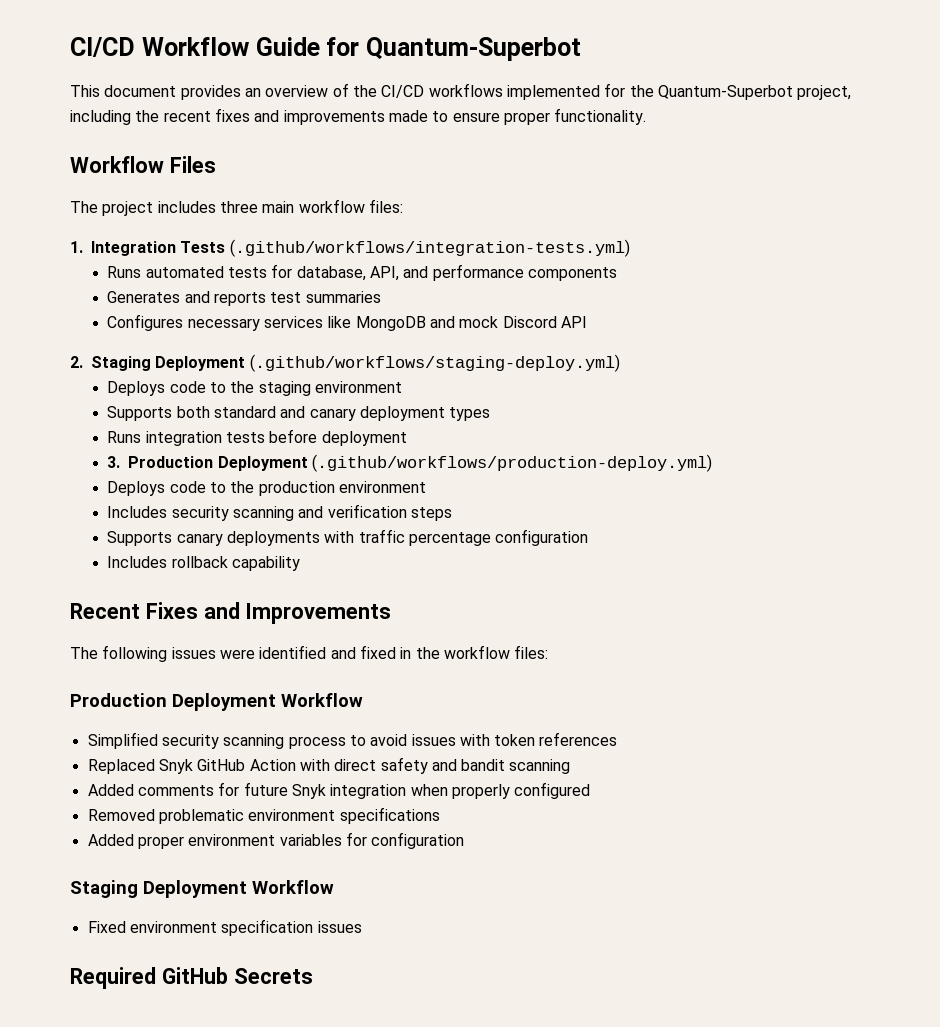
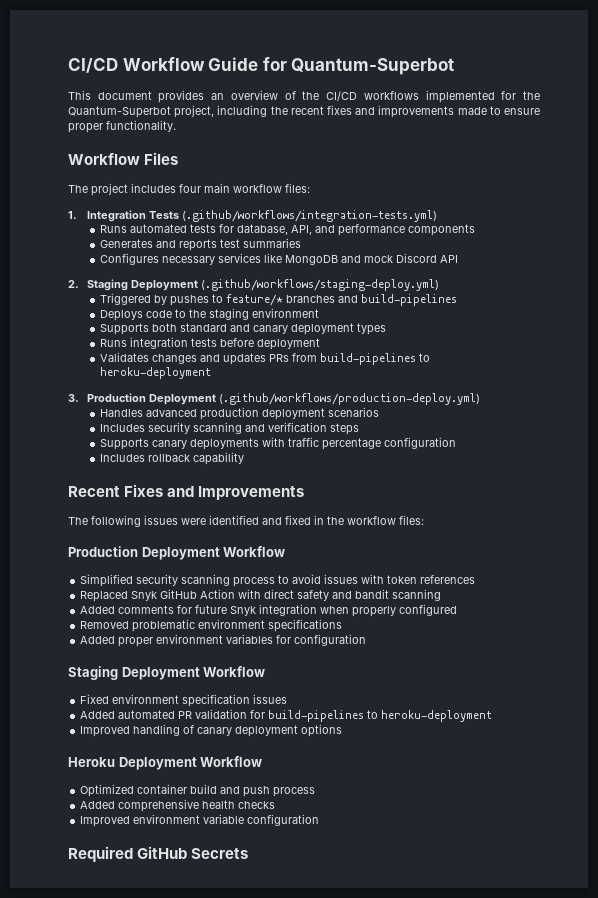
- The project includes three main workflow files:
+ The project includes four main workflow files:
+ Triggered by pushes to feature/* branches and build-pipelines
+ Validates changes and updates PRs from build-pipelines to heroku-deployment
  3. Production Deployment (.github/workflows/production-deploy.yml)
- Deploys code to the production environment
+ Handles advanced production deployment scenarios
+ Added automated PR validation for build-pipelines to heroku-deployment
+ Improved handling of canary deployment options
+ Heroku Deployment Workflow
+ Optimized container build and push process
+ Added comprehensive health checks
+ Improved environment variable configuration

